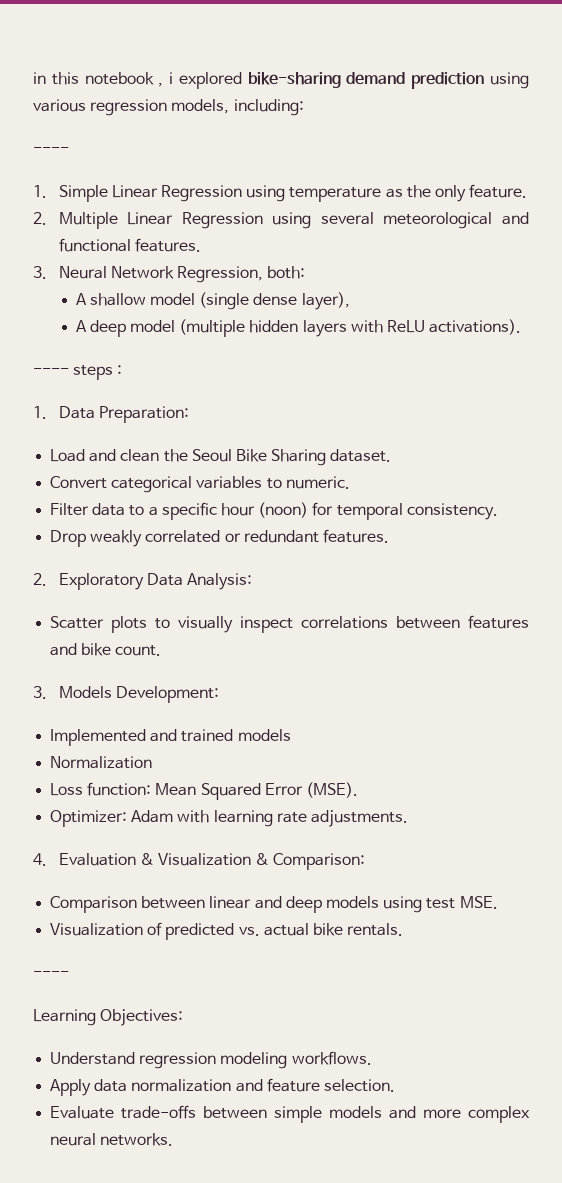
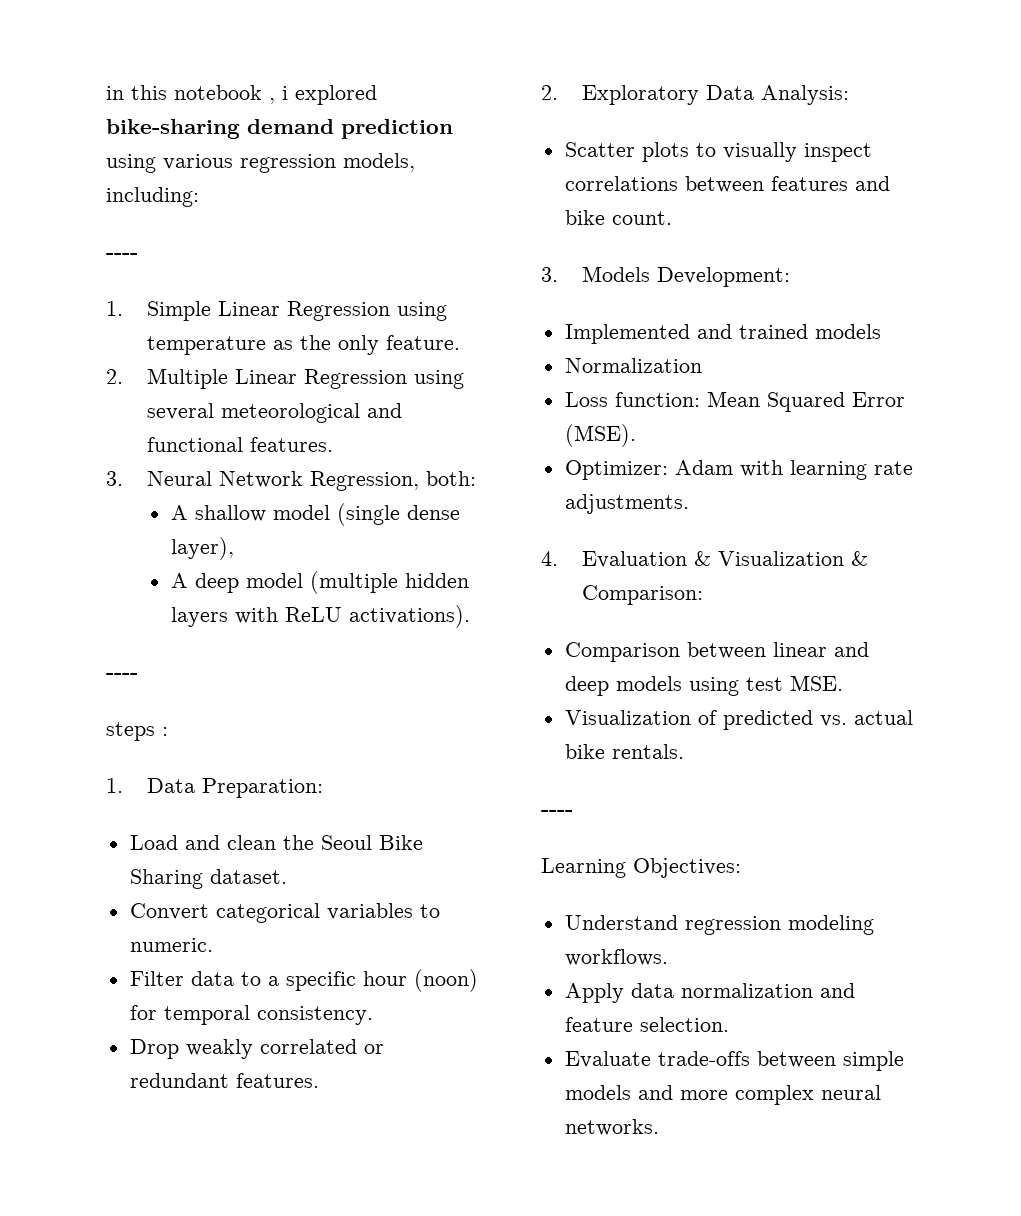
  A deep model (multiple hidden layers with ReLU activations).
- ---- steps :
+ ----
+ steps :

